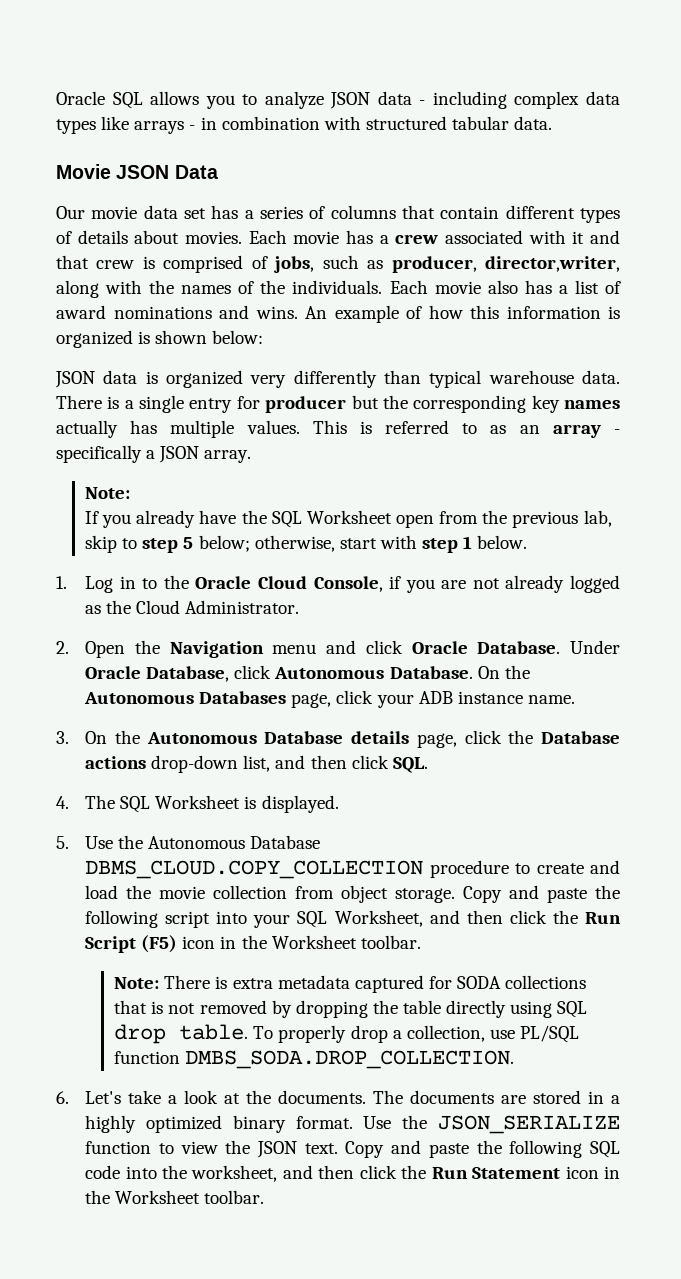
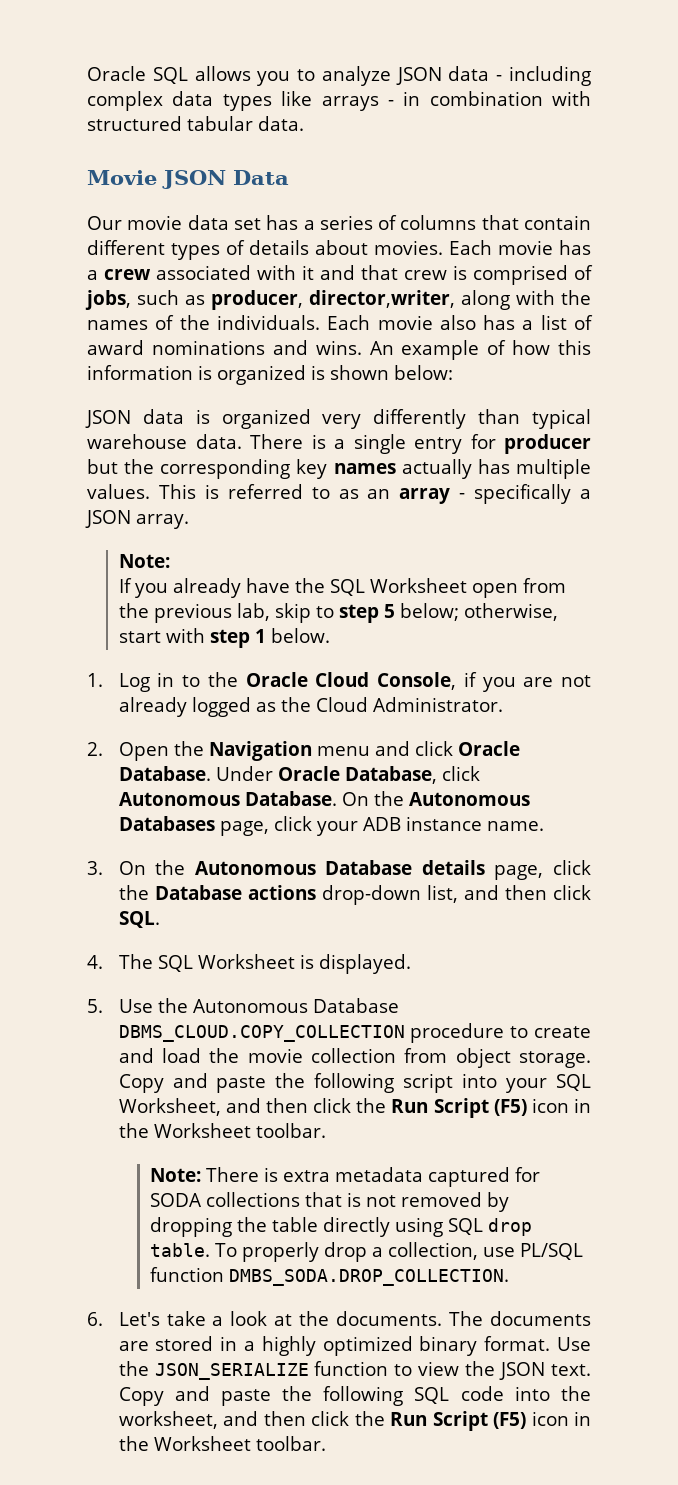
- Copy and paste the following SQL code into the worksheet, and then click the Run Statement icon in the Worksheet toolbar.
+ Copy and paste the following SQL code into the worksheet, and then click the Run Script (F5) icon in the Worksheet toolbar.

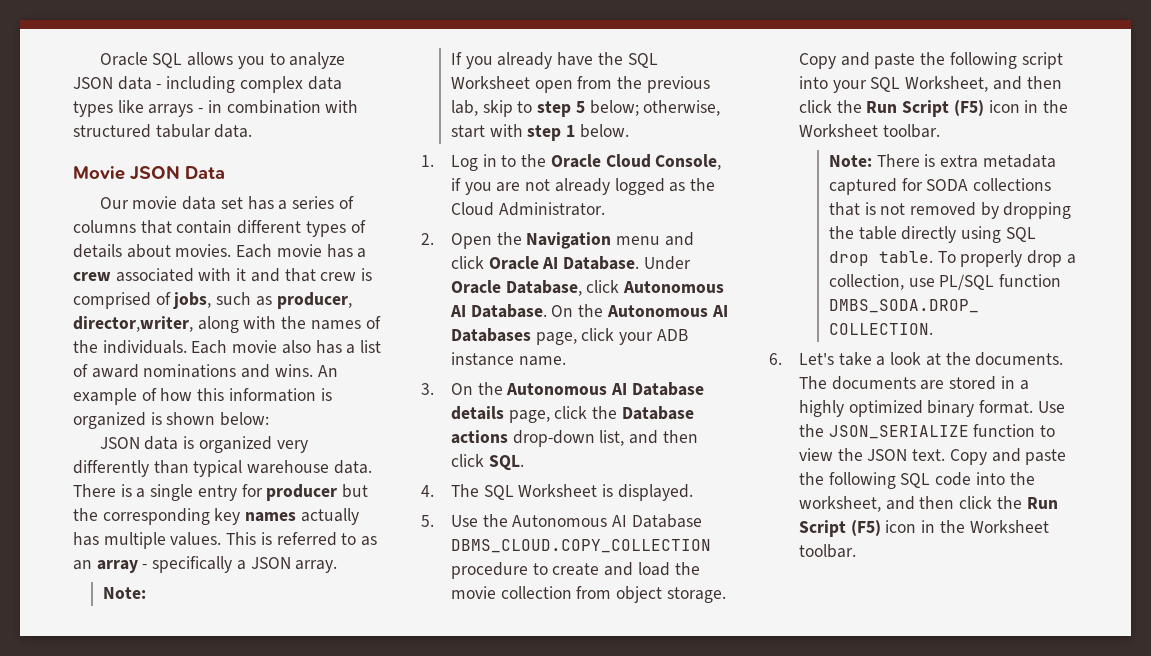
- 2. Open the Navigation menu and click Oracle Database.
+ 2. Open the Navigation menu and click Oracle AI Database.
- Under Oracle Database, click Autonomous Database.
+ Under Oracle Database, click Autonomous AI Database.
- On the Autonomous Databases page, click your ADB instance name.
+ On the Autonomous AI Databases page, click your ADB instance name.
- 3. On the Autonomous Database details page, click the Database actions drop-down list, and then click SQL.
+ 3. On the Autonomous AI Database details page, click the Database actions drop-down list, and then click SQL.
- 5. Use the Autonomous Database DBMS_CLOUD.COPY_COLLECTION procedure to create and load the movie collection from object storage.
+ 5. Use the Autonomous AI Database DBMS_CLOUD.COPY_COLLECTION procedure to create and load the movie collection from object storage.

